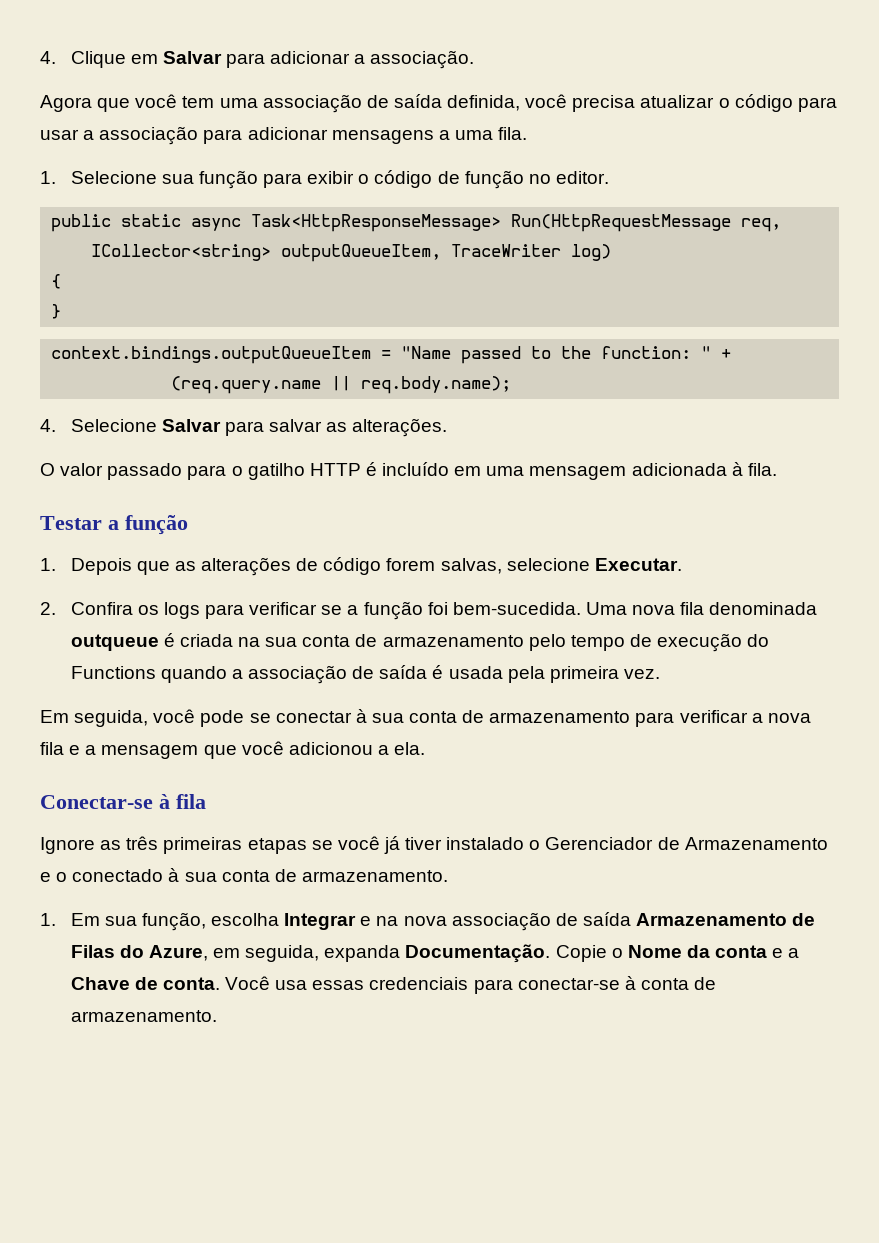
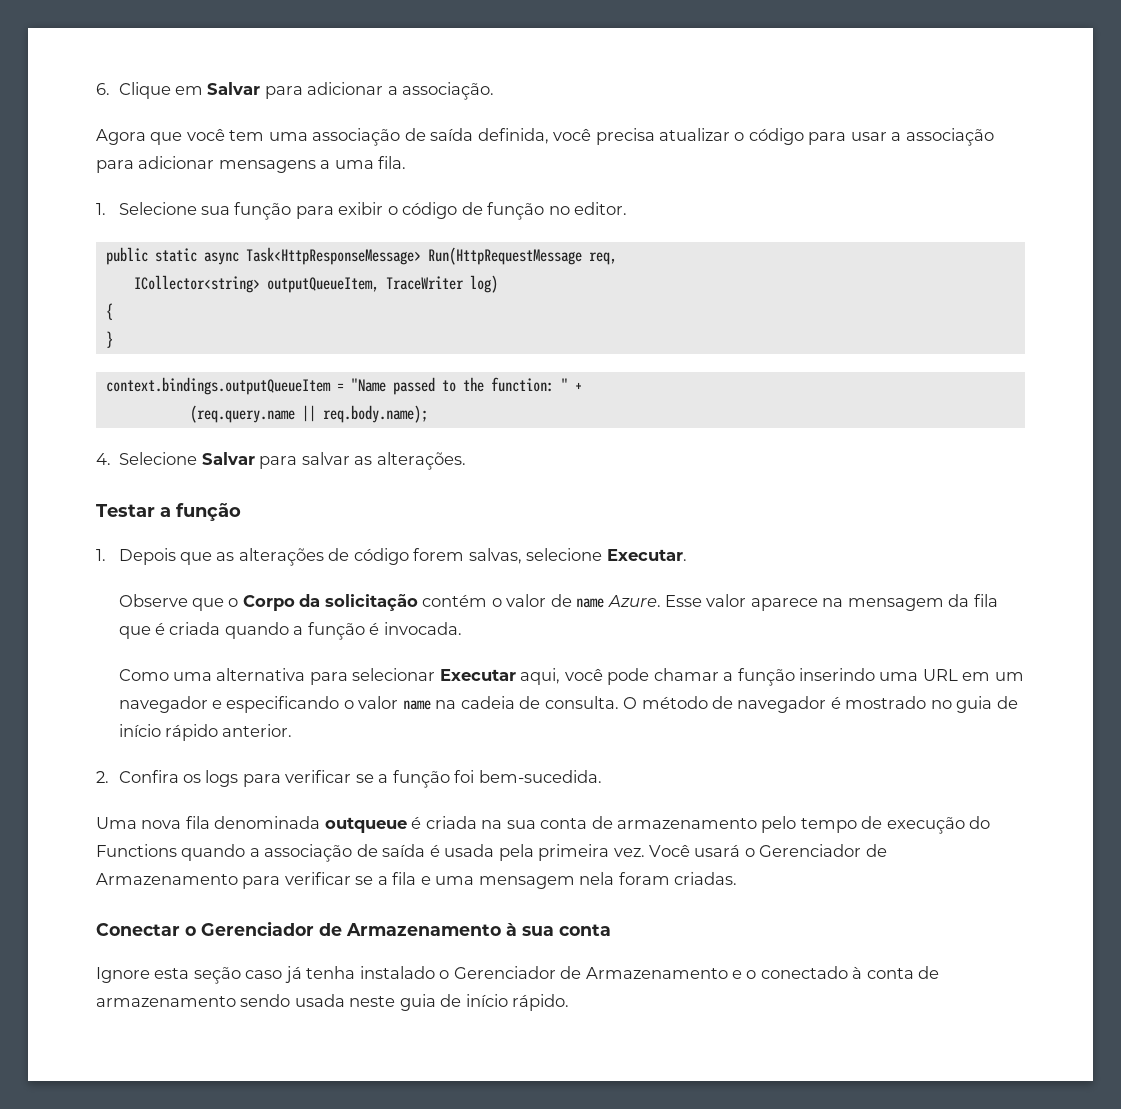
- 4. Clique em Salvar para adicionar a associação.
+ 6. Clique em Salvar para adicionar a associação.
- O valor passado para o gatilho HTTP é incluído em uma mensagem adicionada à fila.
+ Observe que o Corpo da solicitação contém o valor de name Azure. Esse valor aparece na mensagem da fila que é criada quando a função é invocada.
+ Como uma alternativa para selecionar Executar aqui, você pode chamar a função inserindo uma URL em um navegador e especificando o valor name na cadeia de consulta. O método de navegador é mostrado no guia de início rápido anterior.
- 2. Confira os logs para verificar se a função foi bem-sucedida. Uma nova fila denominada outqueue é criada na sua conta de armazenamento pelo tempo de execução do Functions quando a associação de saída é usada pela primeira vez.
- Em seguida, você pode se conectar à sua conta de armazenamento para verificar a nova fila e a mensagem que você adicionou a ela.
- Conectar-se à fila
- Ignore as três primeiras etapas se você já tiver instalado o Gerenciador de Armazenamento e o conectado à sua conta de armazenamento.
- 1. Em sua função, escolha Integrar e na nova associação de saída Armazenamento de Filas do Azure, em seguida, expanda Documentação. Copie o Nome da conta e a Chave de conta. Você usa essas credenciais para conectar-se à conta de armazenamento.
+ 2. Confira os logs para verificar se a função foi bem-sucedida.
+ Uma nova fila denominada outqueue é criada na sua conta de armazenamento pelo tempo de execução do Functions quando a associação de saída é usada pela primeira vez. Você usará o Gerenciador de Armazenamento para verificar se a fila e uma mensagem nela foram criadas.
+ Conectar o Gerenciador de Armazenamento à sua conta
+ Ignore esta seção caso já tenha instalado o Gerenciador de Armazenamento e o conectado à conta de armazenamento sendo usada neste guia de início rápido.

